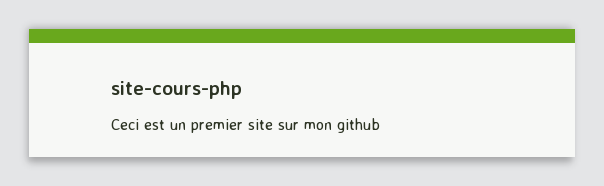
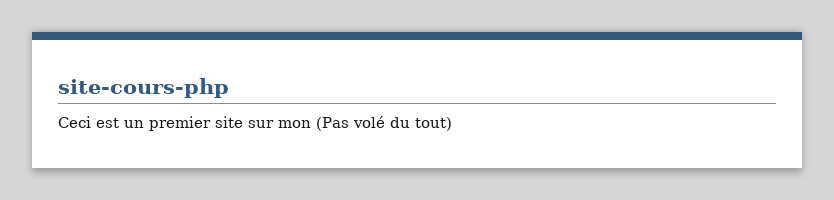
- Ceci est un premier site sur mon github
+ Ceci est un premier site sur mon (Pas volé du tout)

